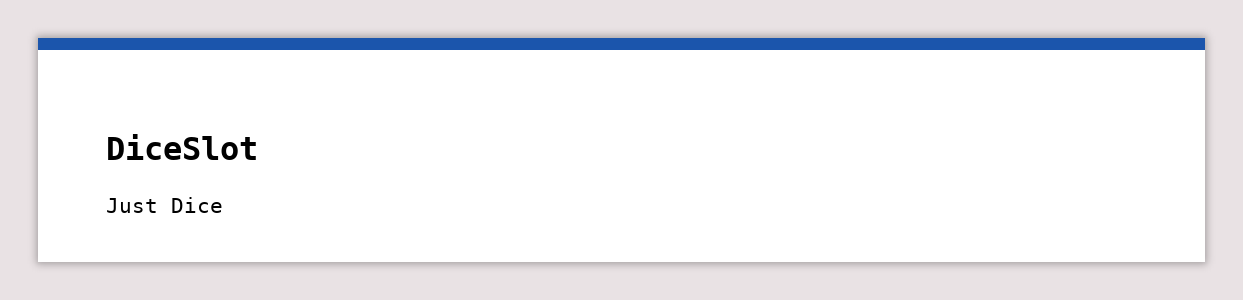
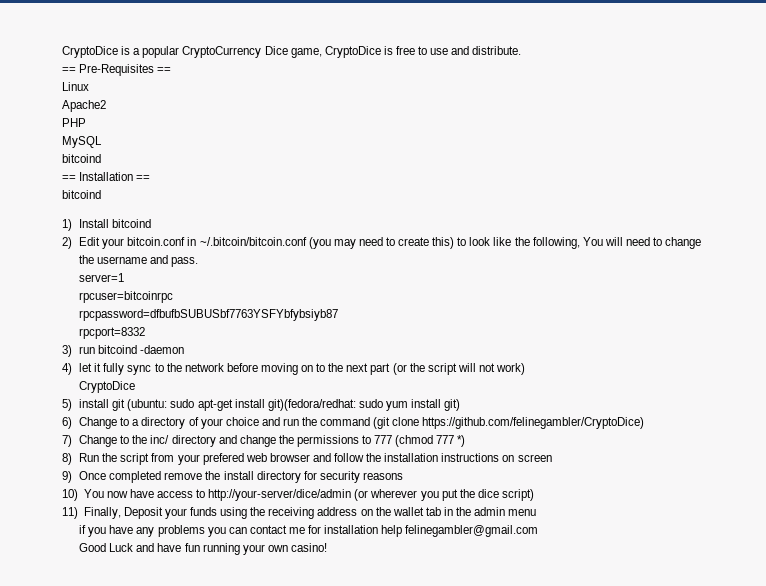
- DiceSlot
- Just Dice
+ CryptoDice is a popular CryptoCurrency Dice game, CryptoDice is free to use and distribute.
+ == Pre-Requisites ==
+ Linux
+ Apache2
+ PHP
+ MySQL
+ bitcoind
+ == Installation ==
+ bitcoind
+ 1) Install bitcoind
+ 2) Edit your bitcoin.conf in ~/.bitcoin/bitcoin.conf (you may need to create this) to look like the following, You will need to change the username and pass.
+ server=1
+ rpcuser=bitcoinrpc
+ rpcpassword=dfbufbSUBUSbf7763YSFYbfybsiyb87
+ rpcport=8332
+ 3) run bitcoind -daemon
+ 4) let it fully sync to the network before moving on to the next part (or the script will not work)
+ CryptoDice
+ 5) install git (ubuntu: sudo apt-get install git)(fedora/redhat: sudo yum install git)
+ 6) Change to a directory of your choice and run the command (git clone https://github.com/felinegambler/CryptoDice)
+ 7) Change to the inc/ directory and change the permissions to 777 (chmod 777 *)
+ 8) Run the script from your prefered web browser and follow the installation instructions on screen
+ 9) Once completed remove the install directory for security reasons
+ 10) You now have access to http://your-server/dice/admin (or wherever you put the dice script)
+ 11) Finally, Deposit your funds using the receiving address on the wallet tab in the admin menu
+ if you have any problems you can contact me for installation help felinegambler@gmail.com
+ Good Luck and have fun running your own casino!

